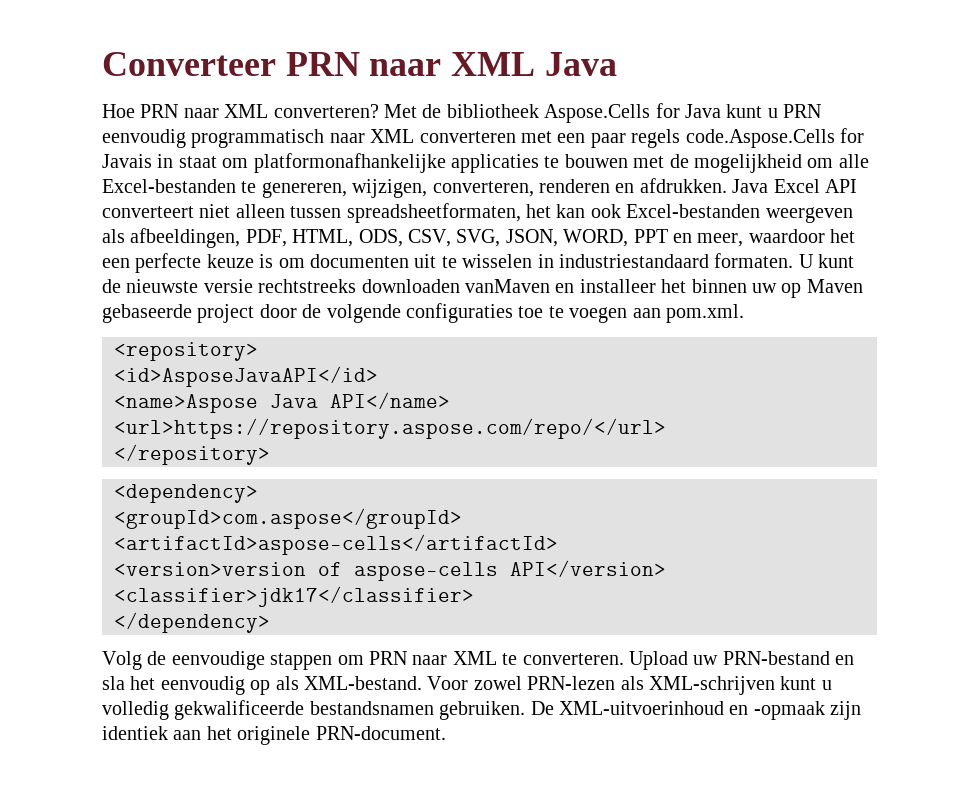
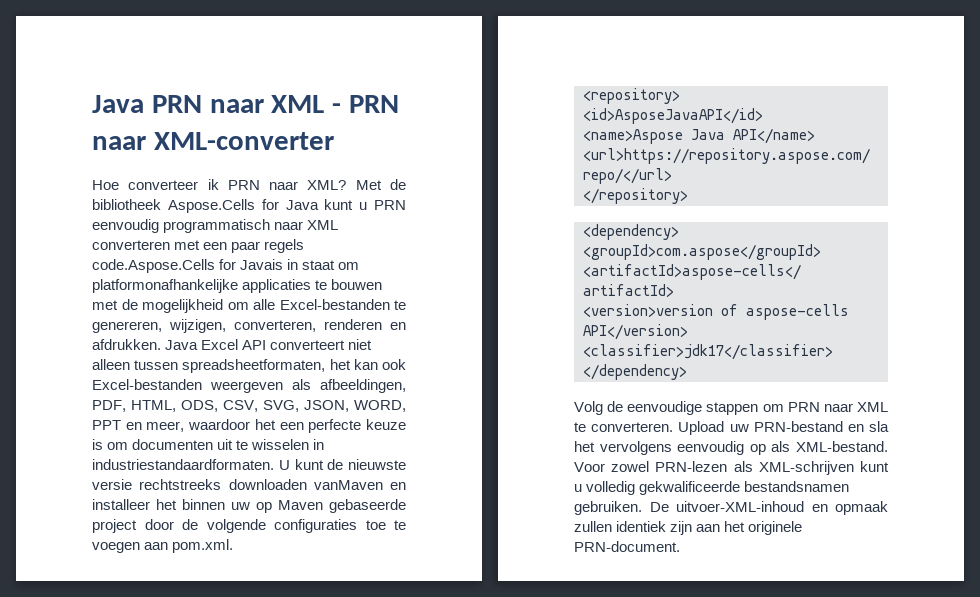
- Converteer PRN naar XML Java
- Hoe PRN naar XML converteren?
+ Java PRN naar XML - PRN naar XML-converter
+ Hoe converteer ik PRN naar XML?
- Java Excel API converteert niet alleen tussen spreadsheetformaten, het kan ook Excel-bestanden weergeven als afbeeldingen, PDF, HTML, ODS, CSV, SVG, JSON, WORD, PPT en meer, waardoor het een perfecte keuze is om documenten uit te wisselen in industriestandaard formaten.
+ Java Excel API converteert niet alleen tussen spreadsheetformaten, het kan ook Excel-bestanden weergeven als afbeeldingen, PDF, HTML, ODS, CSV, SVG, JSON, WORD, PPT en meer, waardoor het een perfecte keuze is om documenten uit te wisselen in industriestandaardformaten.
- Upload uw PRN-bestand en sla het eenvoudig op als XML-bestand.
+ Upload uw PRN-bestand en sla het vervolgens eenvoudig op als XML-bestand.
- De XML-uitvoerinhoud en -opmaak zijn identiek aan het originele PRN-document.
+ De uitvoer-XML-inhoud en opmaak zullen identiek zijn aan het originele PRN-document.

